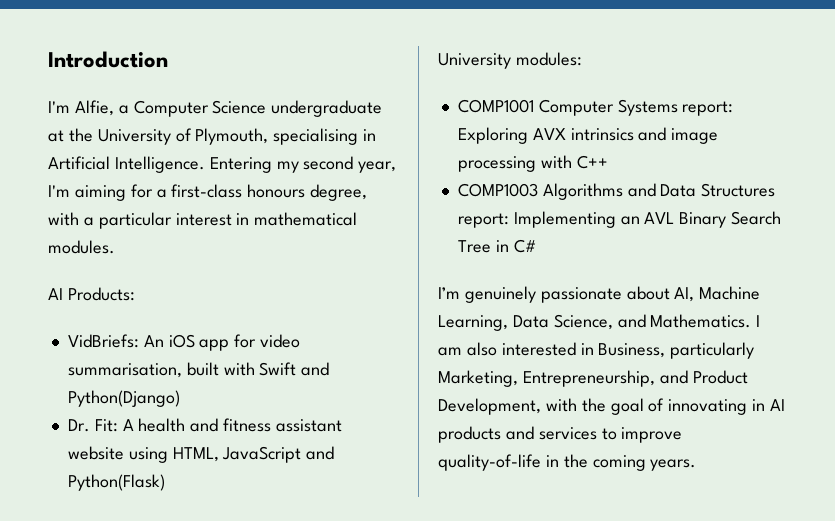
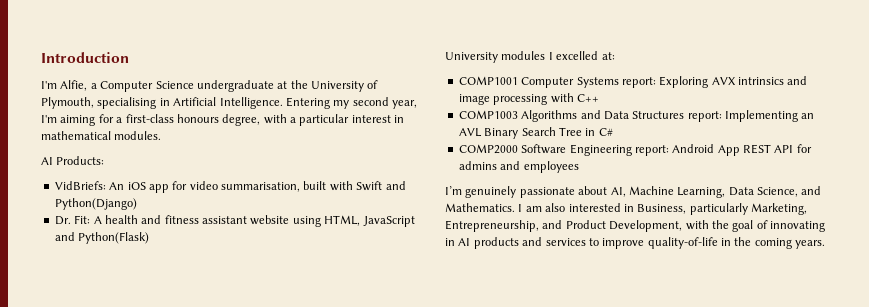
- University modules:
+ University modules I excelled at:
+ COMP2000 Software Engineering report: Android App REST API for admins and employees

